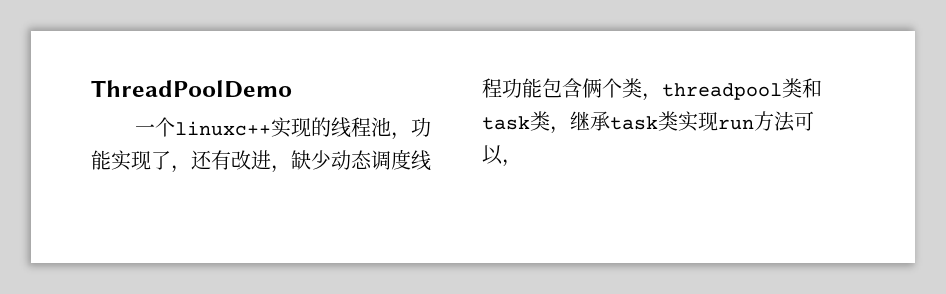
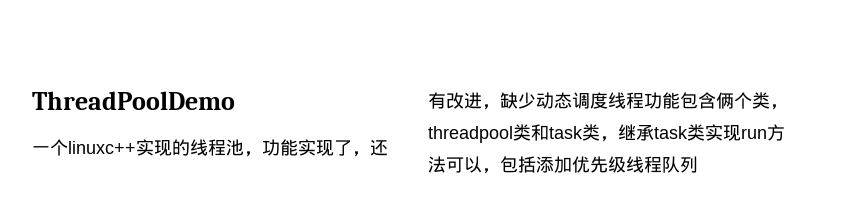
- 一个linuxc++实现的线程池，功能实现了，还有改进，缺少动态调度线程功能包含俩个类，threadpool类和task类，继承task类实现run方法可以，
+ 一个linuxc++实现的线程池，功能实现了，还有改进，缺少动态调度线程功能包含俩个类，threadpool类和task类，继承task类实现run方法可以，包括添加优先级线程队列

